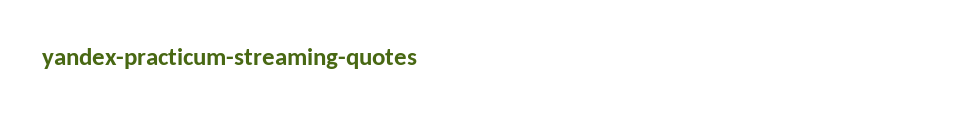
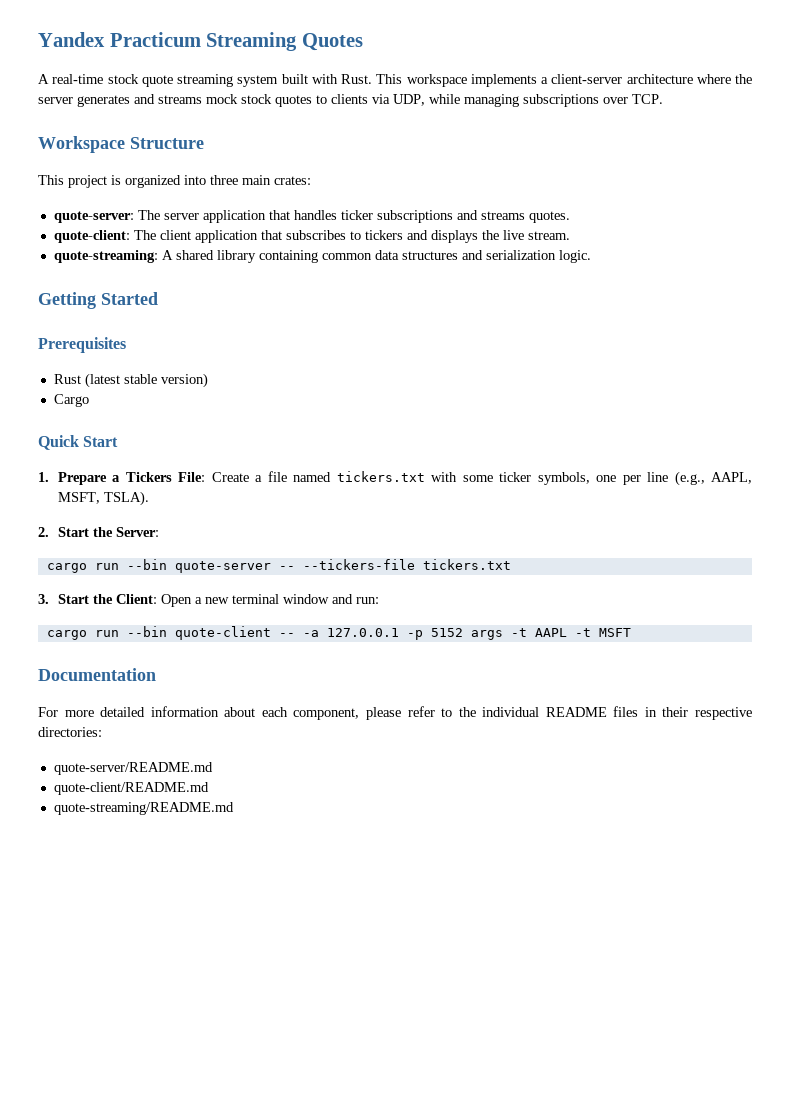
- yandex-practicum-streaming-quotes
+ Yandex Practicum Streaming Quotes
+ A real-time stock quote streaming system built with Rust. This workspace implements a client-server architecture where the server generates and streams mock stock quotes to clients via UDP, while managing subscriptions over TCP.
+ Workspace Structure
+ This project is organized into three main crates:
+ quote-server: The server application that handles ticker subscriptions and streams quotes.
+ quote-client: The client application that subscribes to tickers and displays the live stream.
+ quote-streaming: A shared library containing common data structures and serialization logic.
+ Getting Started
+ Prerequisites
+ Rust (latest stable version)
+ Cargo
+ Quick Start
+ 1. Prepare a Tickers File: Create a file named tickers.txt with some ticker symbols, one per line (e.g., AAPL, MSFT, TSLA).
+ 2. Start the Server:
+ cargo run --bin quote-server -- --tickers-file tickers.txt
+ 3. Start the Client: Open a new terminal window and run:
+ cargo run --bin quote-client -- -a 127.0.0.1 -p 5152 args -t AAPL -t MSFT
+ Documentation
+ For more detailed information about each component, please refer to the individual README files in their respective directories:
+ quote-server/README.md
+ quote-client/README.md
+ quote-streaming/README.md

